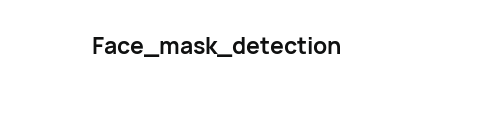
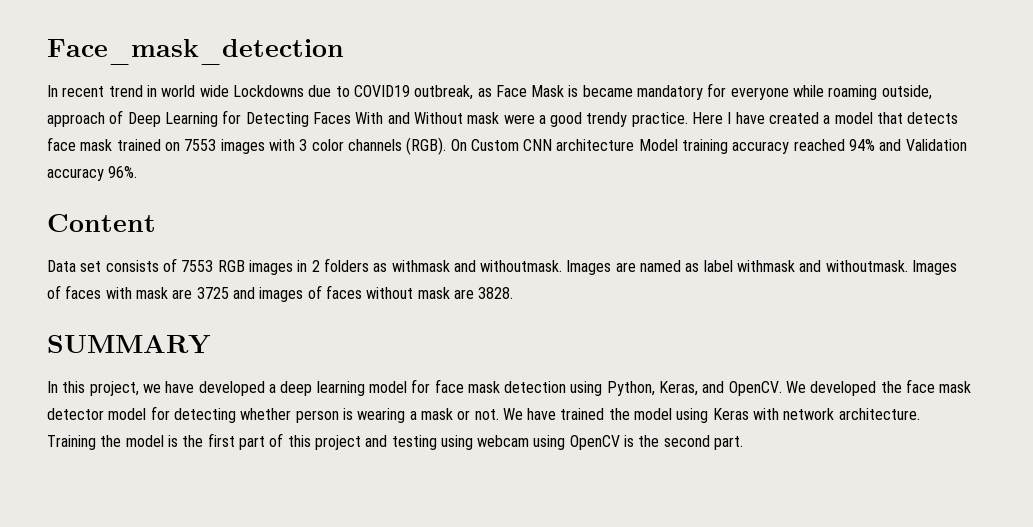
+ In recent trend in world wide Lockdowns due to COVID19 outbreak, as Face Mask is became mandatory for everyone while roaming outside, approach of Deep Learning for Detecting Faces With and Without mask were a good trendy practice. Here I have created a model that detects face mask trained on 7553 images with 3 color channels (RGB). On Custom CNN architecture Model training accuracy reached 94% and Validation accuracy 96%.
+ Content
+ Data set consists of 7553 RGB images in 2 folders as withmask and withoutmask. Images are named as label withmask and withoutmask. Images of faces with mask are 3725 and images of faces without mask are 3828.
+ SUMMARY
+ In this project, we have developed a deep learning model for face mask detection using Python, Keras, and OpenCV. We developed the face mask detector model for detecting whether person is wearing a mask or not. We have trained the model using Keras with network architecture. Training the model is the first part of this project and testing using webcam using OpenCV is the second part.

